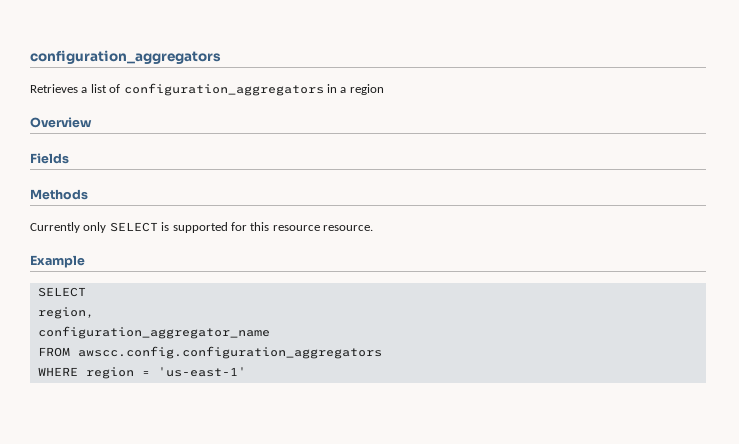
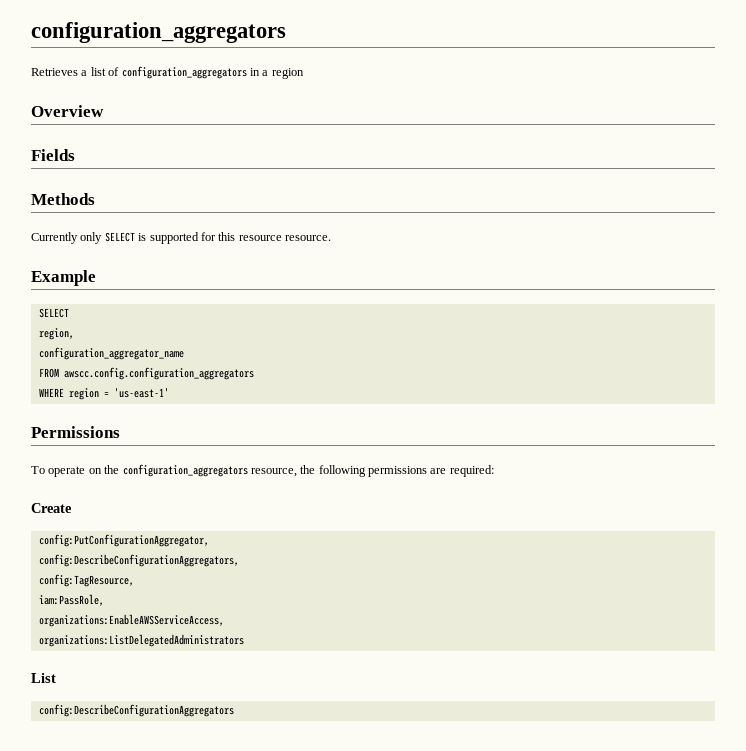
+ Permissions
+ To operate on the configuration_aggregators resource, the following permissions are required:
+ Create
+ config:PutConfigurationAggregator,
+ config:DescribeConfigurationAggregators,
+ config:TagResource,
+ iam:PassRole,
+ organizations:EnableAWSServiceAccess,
+ organizations:ListDelegatedAdministrators
+ List
+ config:DescribeConfigurationAggregators

